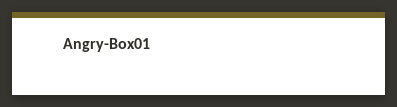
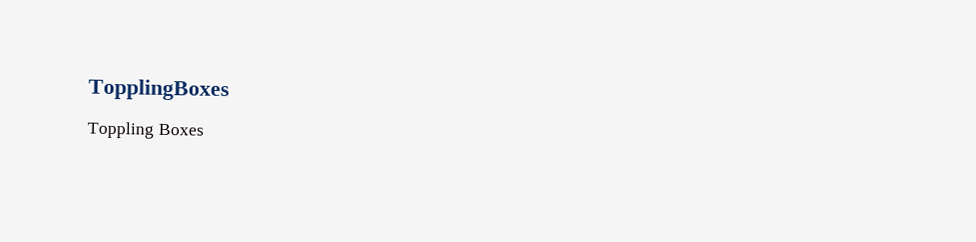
- Angry-Box01
+ TopplingBoxes
+ Toppling Boxes

